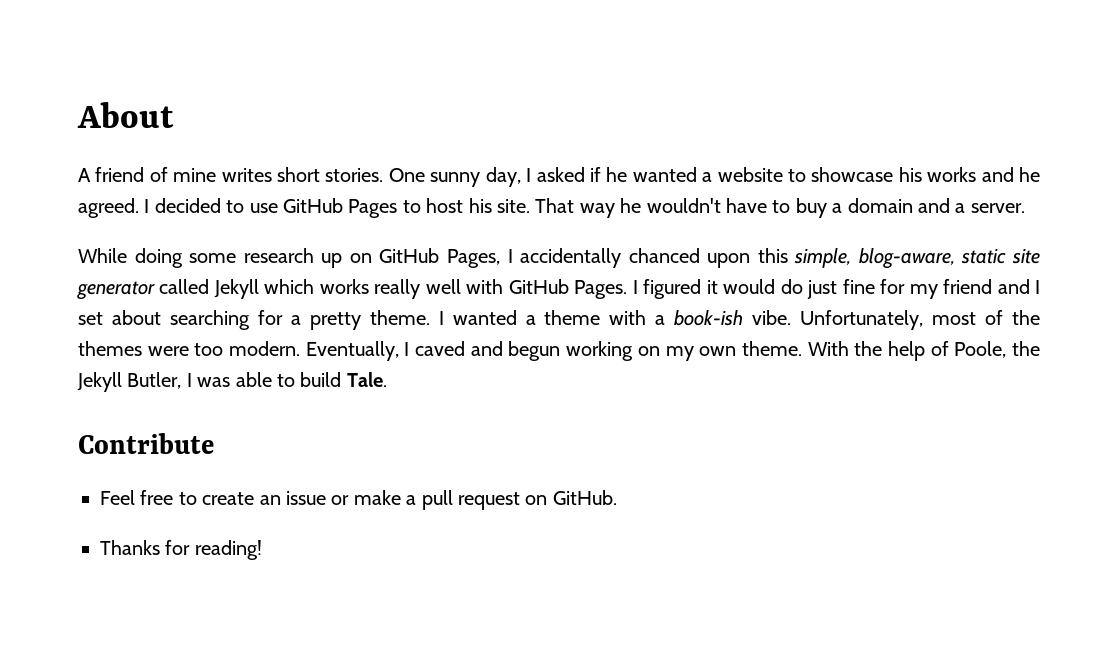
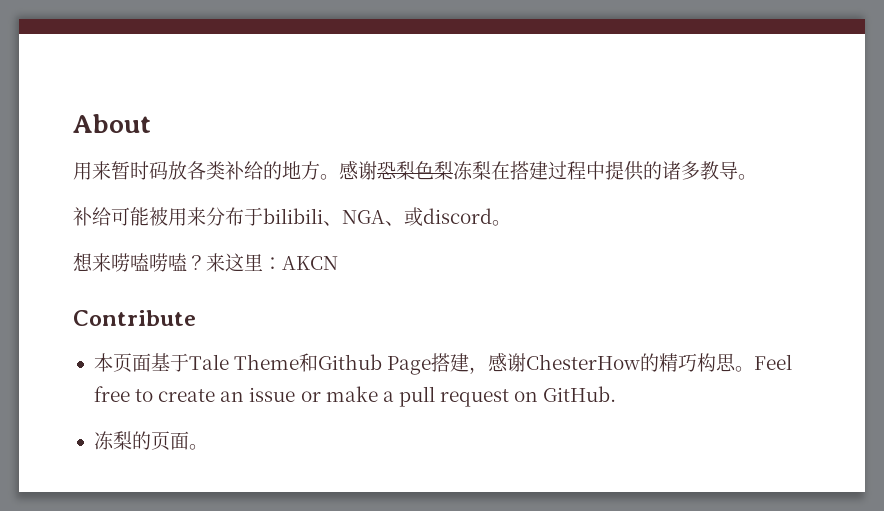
- A friend of mine writes short stories. One sunny day, I asked if he wanted a website to showcase his works and he agreed. I decided to use GitHub Pages to host his site. That way he wouldn't have to buy a domain and a server.
- While doing some research up on GitHub Pages, I accidentally chanced upon this simple, blog-aware, static site generator called Jekyll which works really well with GitHub Pages. I figured it would do just fine for my friend and I set about searching for a pretty theme. I wanted a theme with a book-ish vibe. Unfortunately, most of the themes were too modern. Eventually, I caved and begun working on my own theme. With the help of Poole, the Jekyll Butler, I was able to build Tale.
+ 用来暂时码放各类补给的地方。感谢恐梨色梨冻梨在搭建过程中提供的诸多教导。
+ 补给可能被用来分布于bilibili、NGA、或discord。
+ 想来唠嗑唠嗑？来这里：AKCN
  Contribute
- Feel free to create an issue or make a pull request on GitHub.
+ 本页面基于Tale Theme和Github Page搭建，感谢ChesterHow的精巧构思。Feel free to create an issue or make a pull request on GitHub.
- Thanks for reading!
+ 冻梨的页面。

